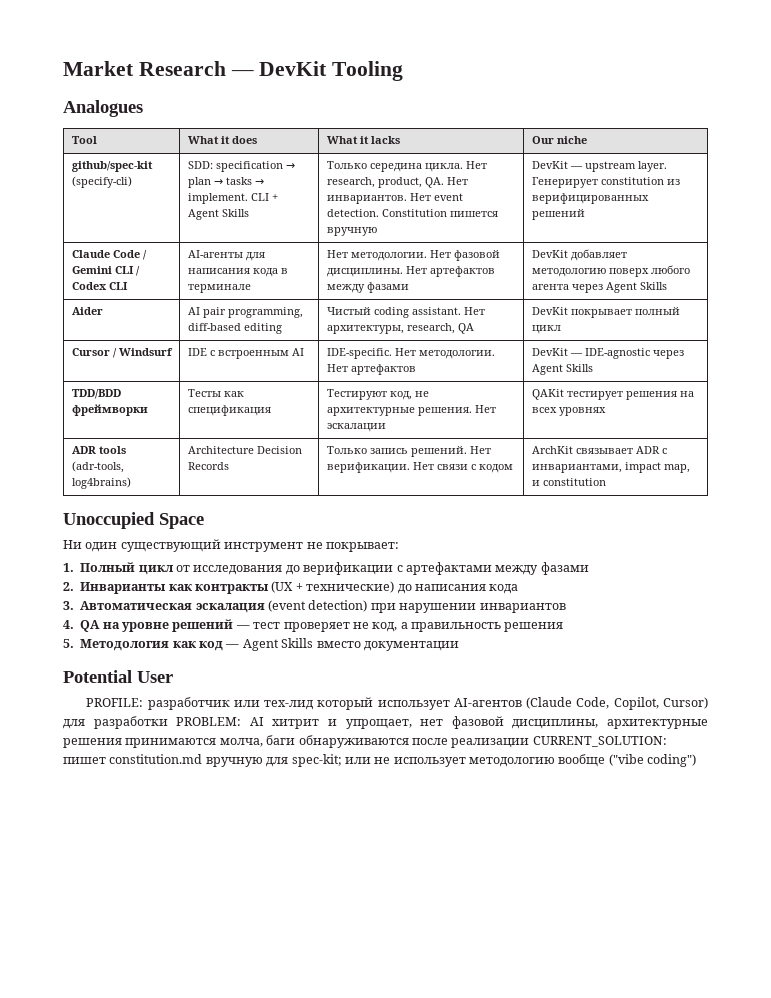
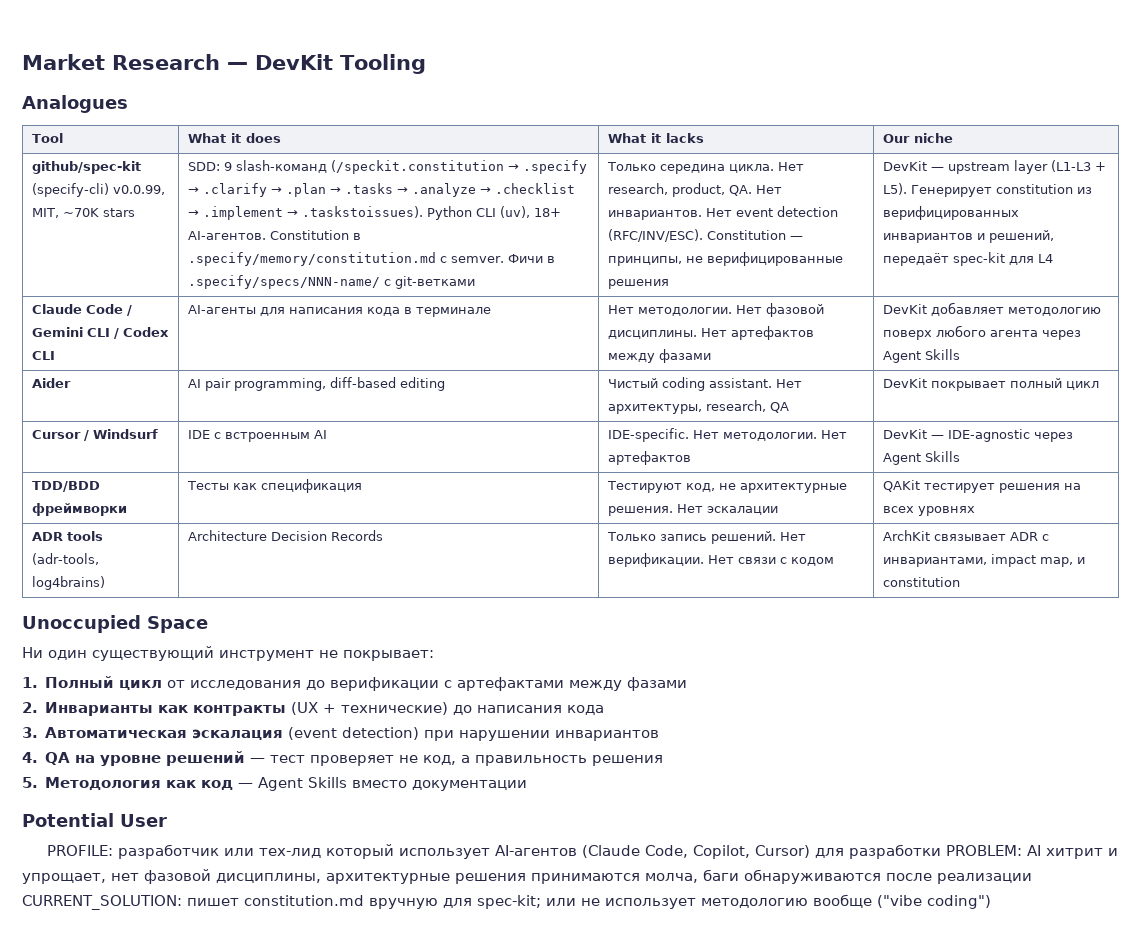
- github/spec-kit (specify-cli) | SDD: specification → plan → tasks → implement. CLI + Agent Skills
+ github/spec-kit (specify-cli) v0.0.99, MIT, ~70K stars | SDD: 9 slash-команд (/speckit.constitution → .specify → .clarify → .plan → .tasks → .analyze → .checklist → .implement → .taskstoissues). Python CLI (uv), 18+ AI-агентов. Constitution в .specify/memory/constitution.md с semver. Фичи в .specify/specs/NNN-name/ с git-ветками
- Нет event detection. Constitution пишется вручную | DevKit — upstream layer. Генерирует constitution из верифицированных решений
+ Нет event detection (RFC/INV/ESC). Constitution — принципы, не верифицированные решения | DevKit — upstream layer (L1-L3 + L5). Генерирует constitution из верифицированных инвариантов и решений, передаёт spec-kit для L4

